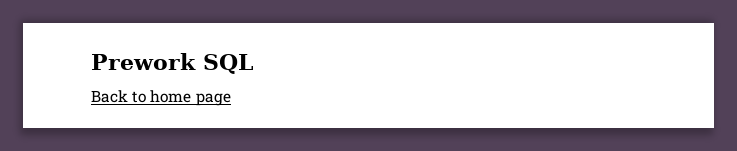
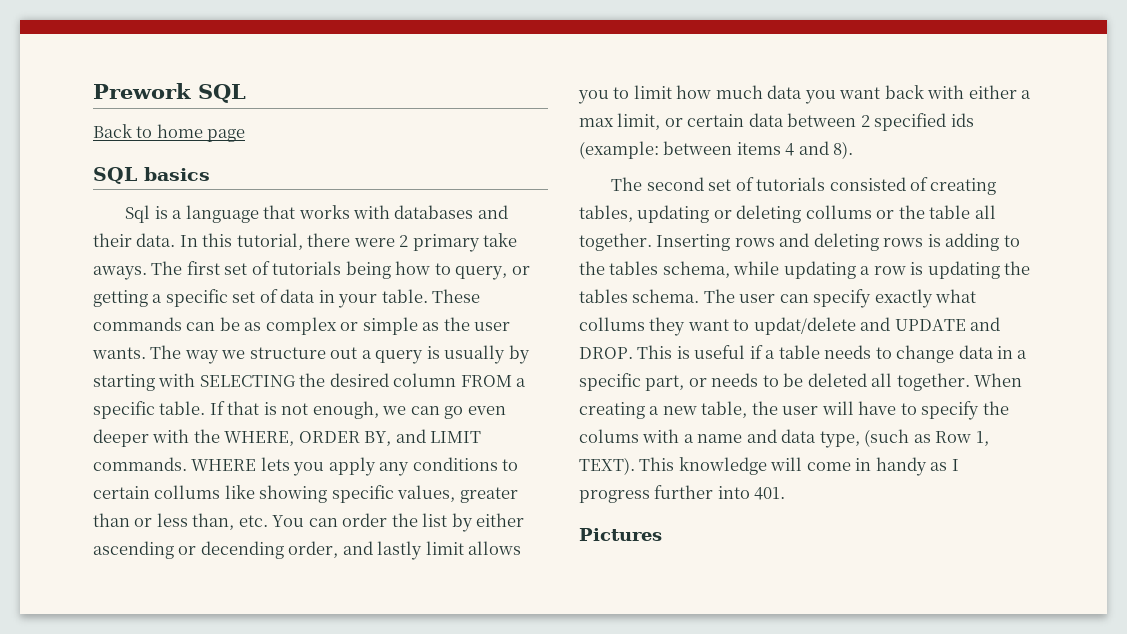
+ SQL basics
+ Sql is a language that works with databases and their data. In this tutorial, there were 2 primary take aways. The first set of tutorials being how to query, or getting a specific set of data in your table. These commands can be as complex or simple as the user wants. The way we structure out a query is usually by starting with SELECTING the desired column FROM a specific table. If that is not enough, we can go even deeper with the WHERE, ORDER BY, and LIMIT commands. WHERE lets you apply any conditions to certain collums like showing specific values, greater than or less than, etc. You can order the list by either ascending or decending order, and lastly limit allows you to limit how much data you want back with either a max limit, or certain data between 2 specified ids (example: between items 4 and 8).
+ The second set of tutorials consisted of creating tables, updating or deleting collums or the table all together. Inserting rows and deleting rows is adding to the tables schema, while updating a row is updating the tables schema. The user can specify exactly what collums they want to updat/delete and UPDATE and DROP. This is useful if a table needs to change data in a specific part, or needs to be deleted all together. When creating a new table, the user will have to specify the colums with a name and data type, (such as Row 1, TEXT). This knowledge will come in handy as I progress further into 401.
+ Pictures

